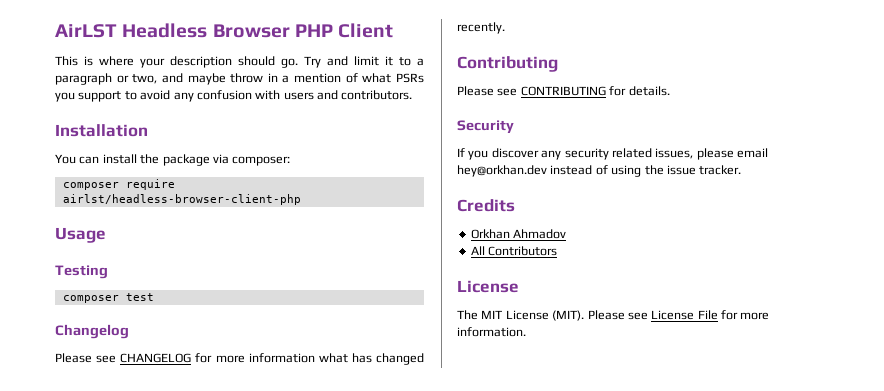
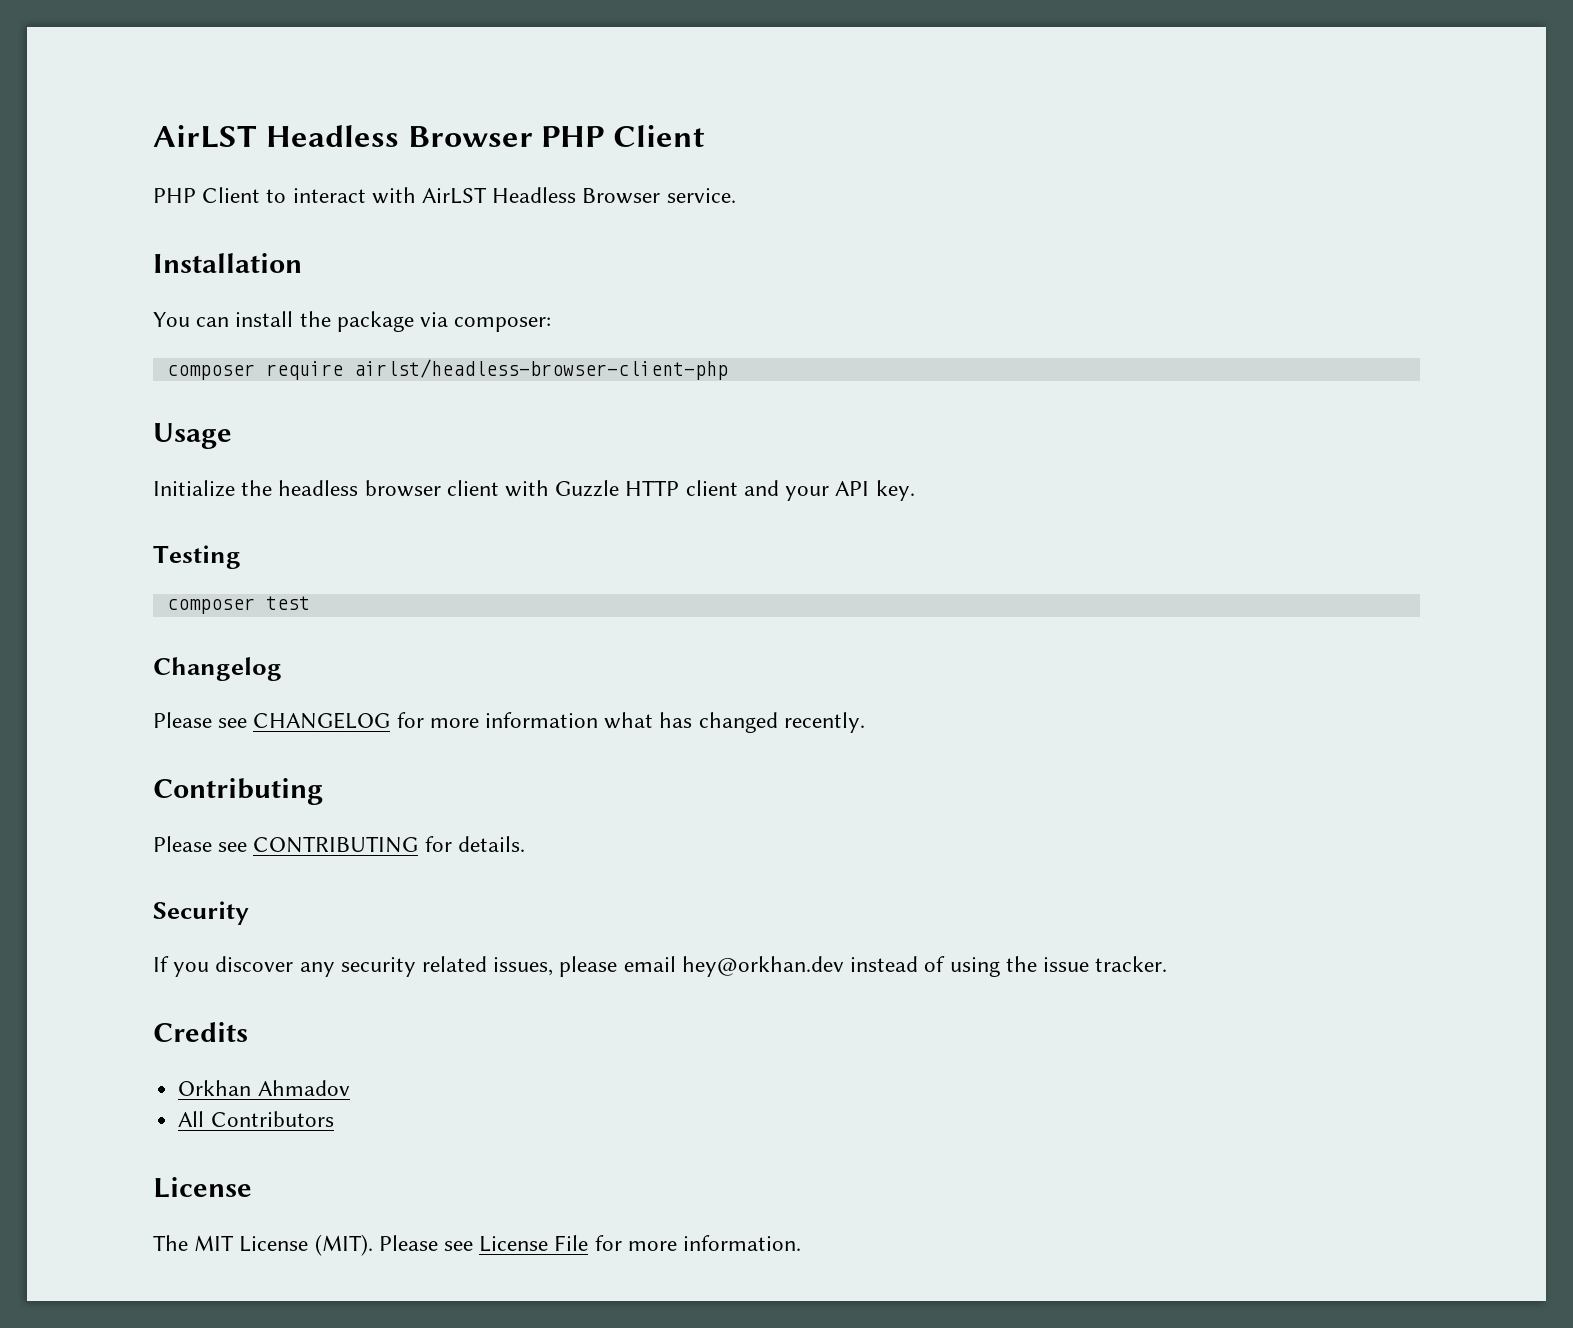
- This is where your description should go. Try and limit it to a paragraph or two, and maybe throw in a mention of what PSRs you support to avoid any confusion with users and contributors.
+ PHP Client to interact with AirLST Headless Browser service.
+ Initialize the headless browser client with Guzzle HTTP client and your API key.

